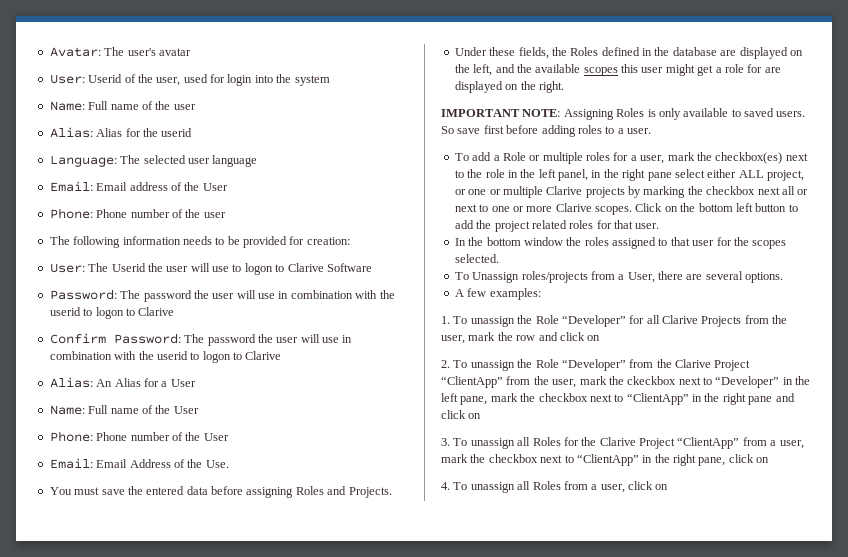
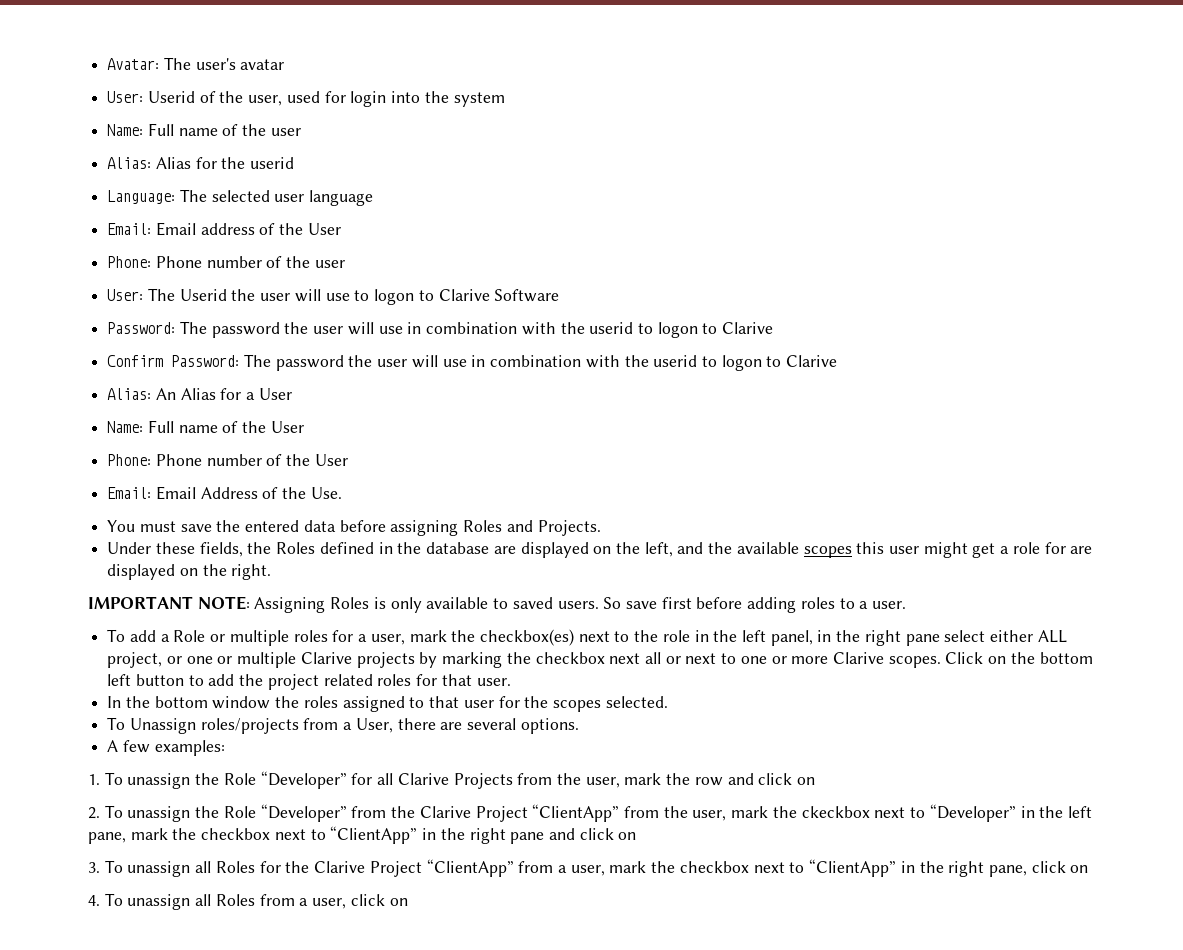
- The following information needs to be provided for creation:

